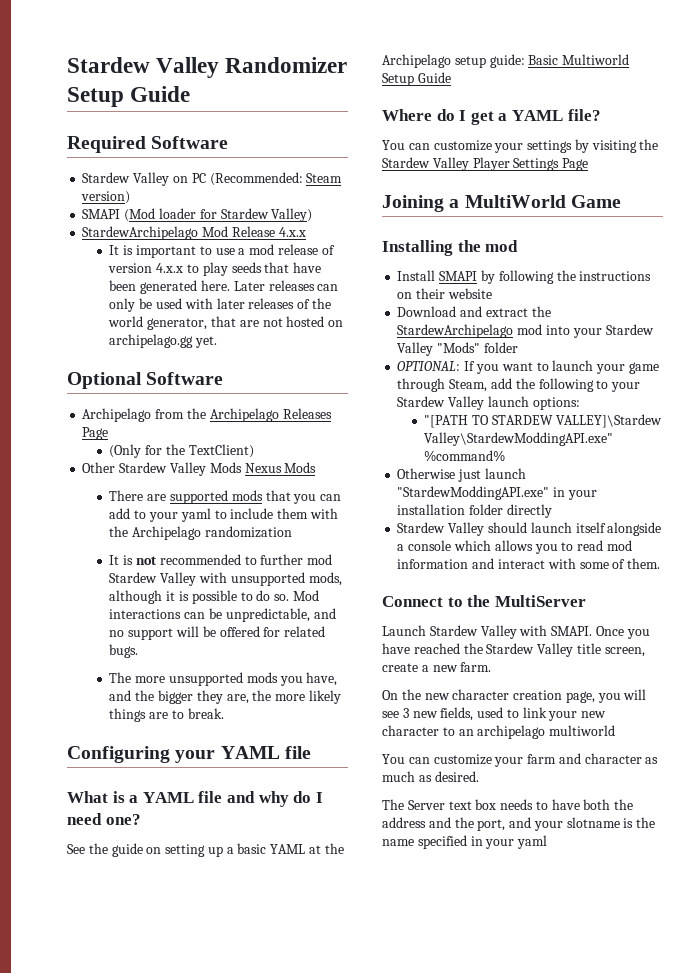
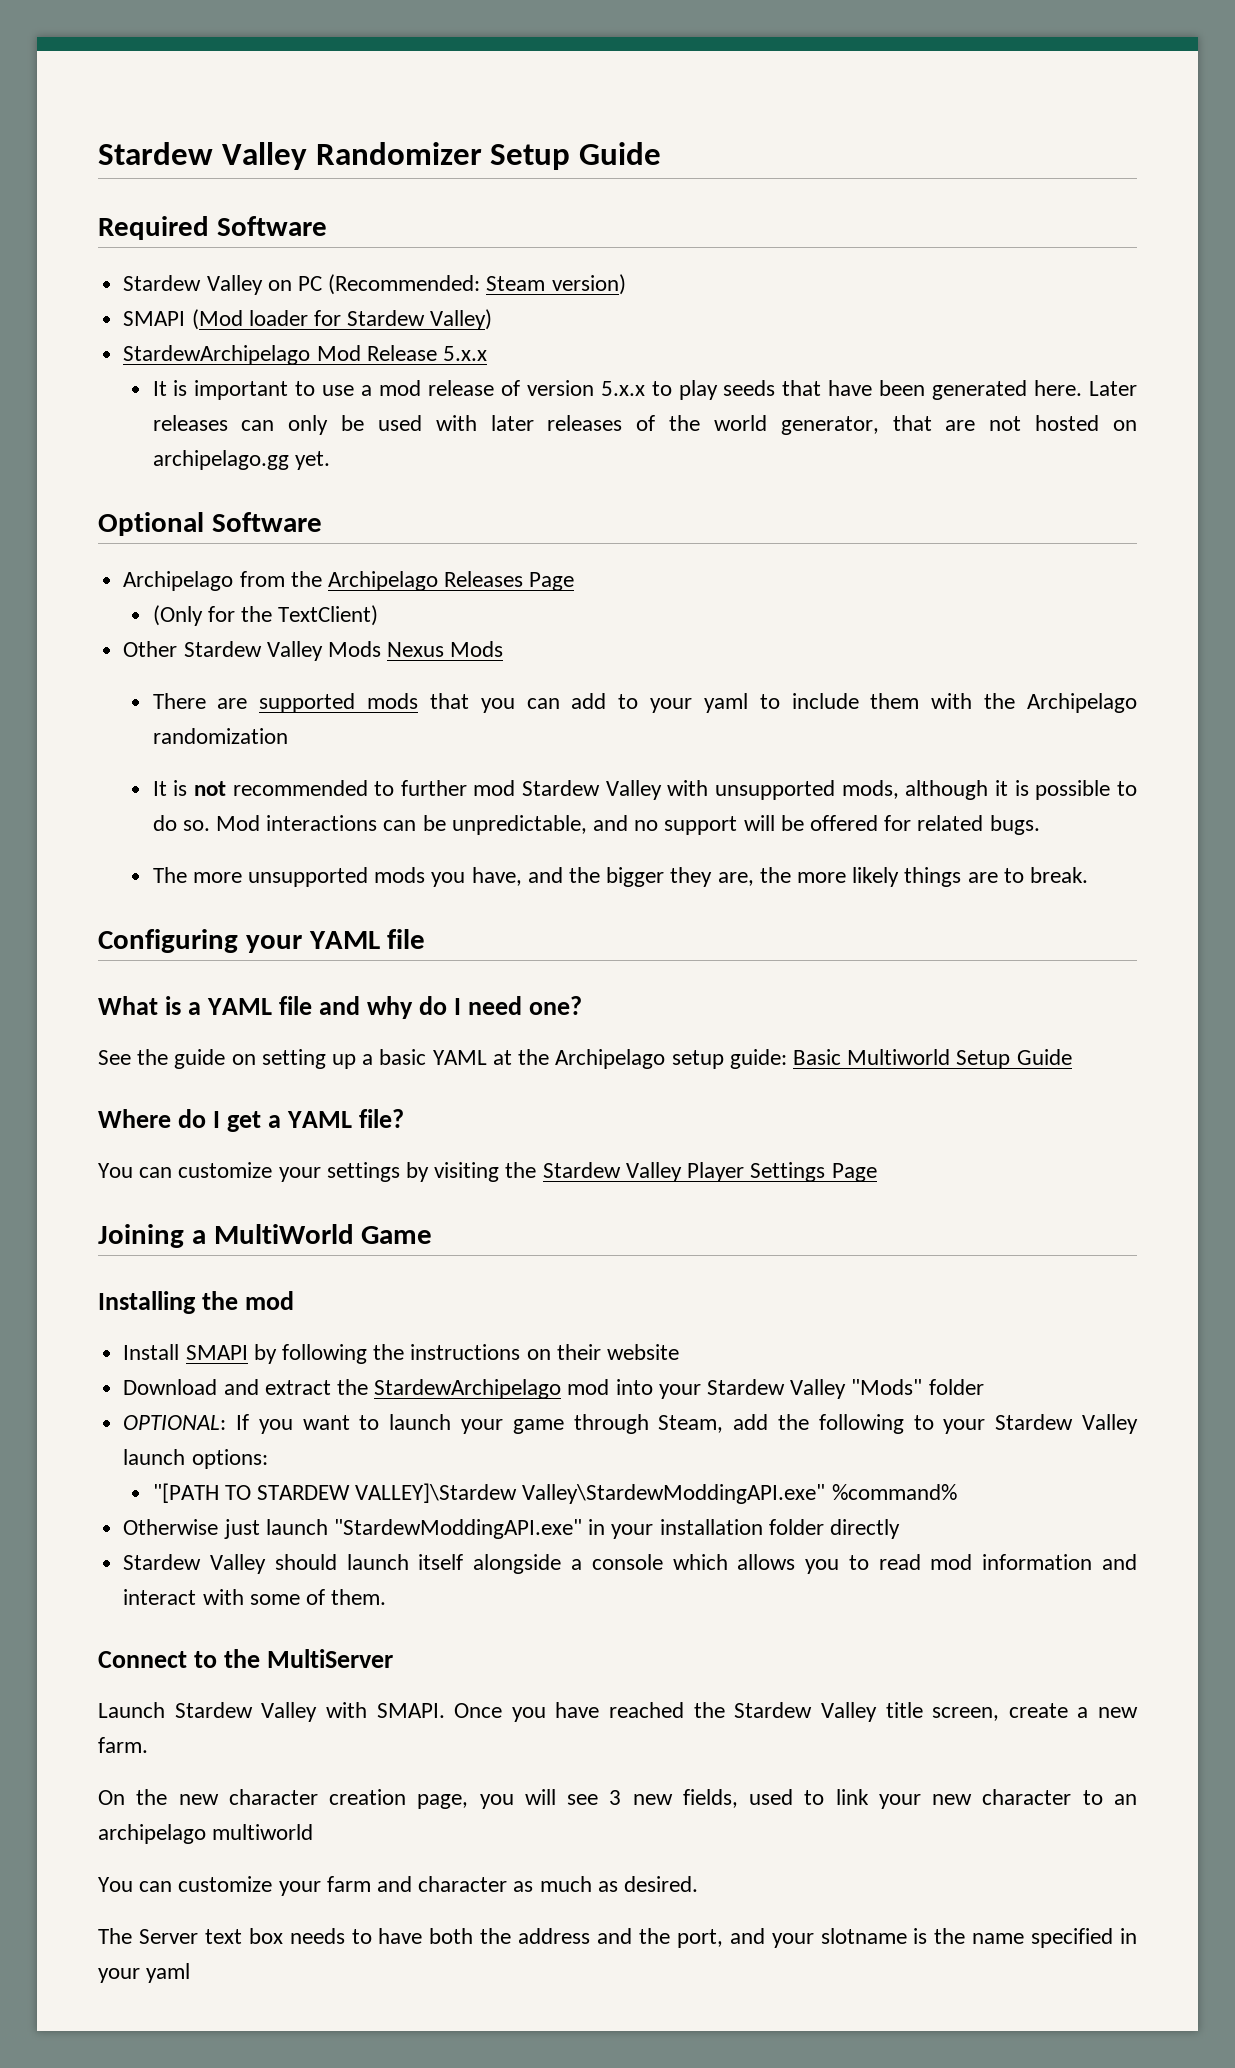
- StardewArchipelago Mod Release 4.x.x
+ StardewArchipelago Mod Release 5.x.x
- It is important to use a mod release of version 4.x.x to play seeds that have been generated here.
+ It is important to use a mod release of version 5.x.x to play seeds that have been generated here.

